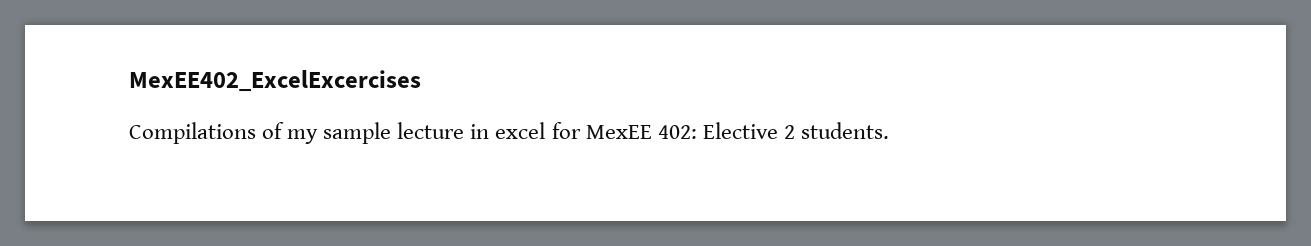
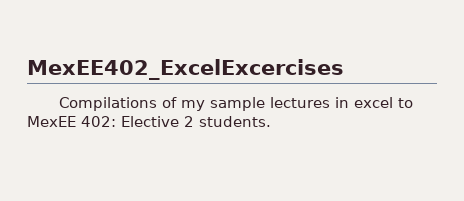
- Compilations of my sample lecture in excel for MexEE 402: Elective 2 students.
+ Compilations of my sample lectures in excel to MexEE 402: Elective 2 students.

